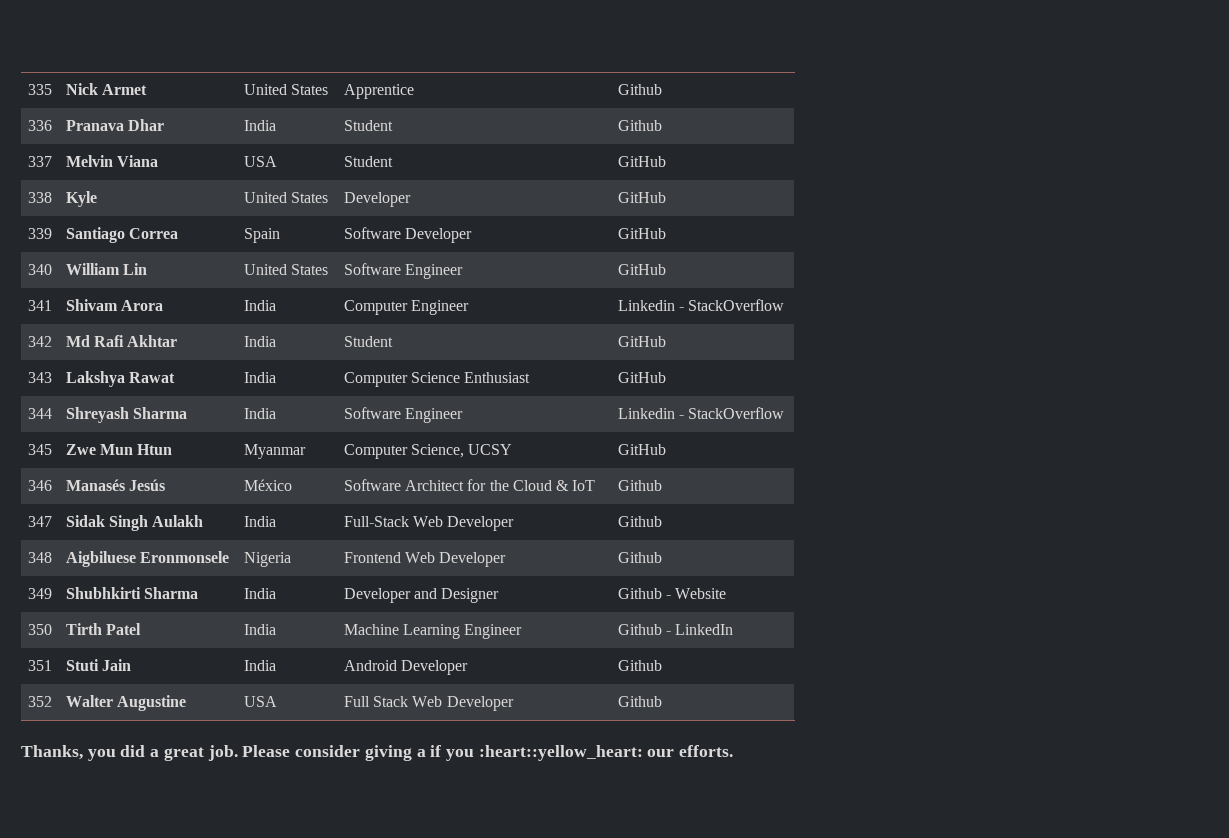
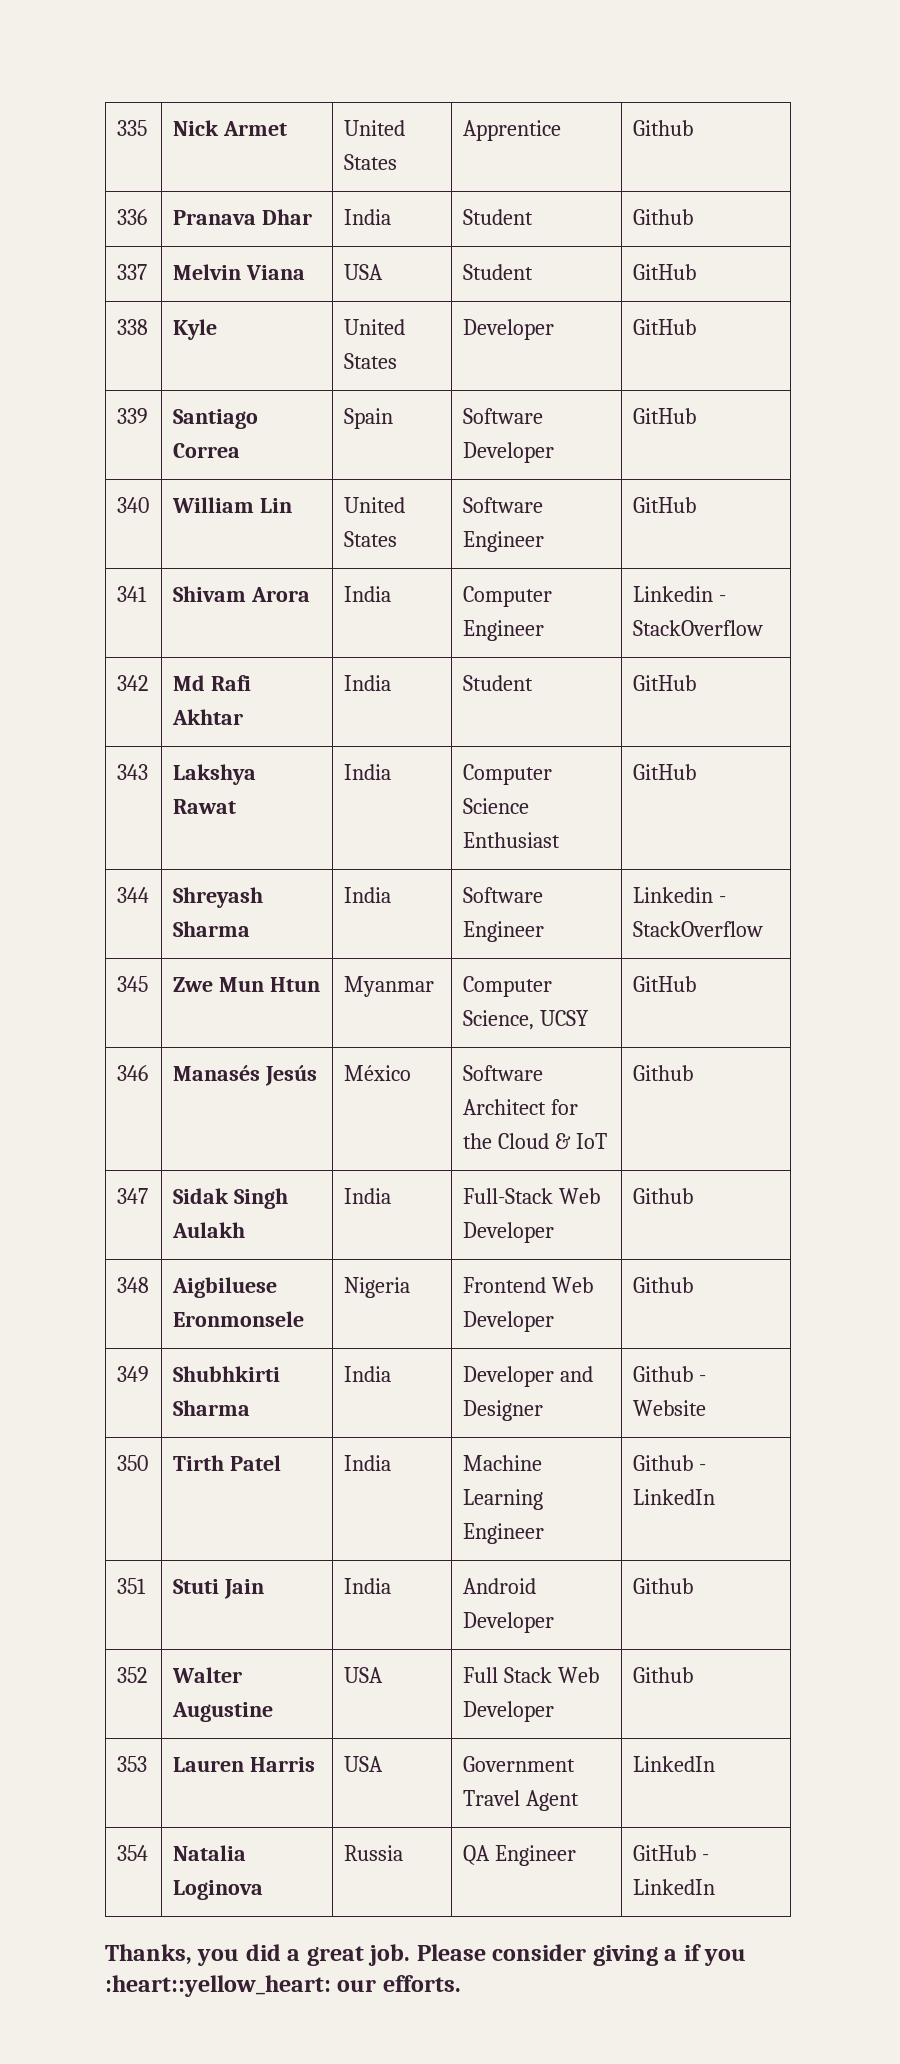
+ 353 | Lauren Harris | USA | Government Travel Agent | LinkedIn
+ 354 | Natalia Loginova | Russia | QA Engineer | GitHub - LinkedIn

